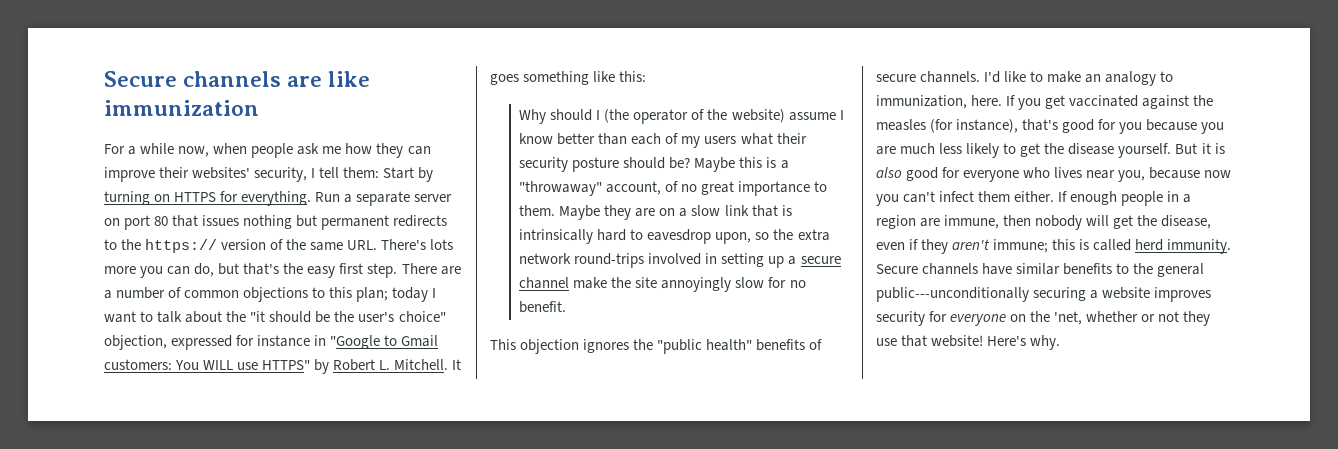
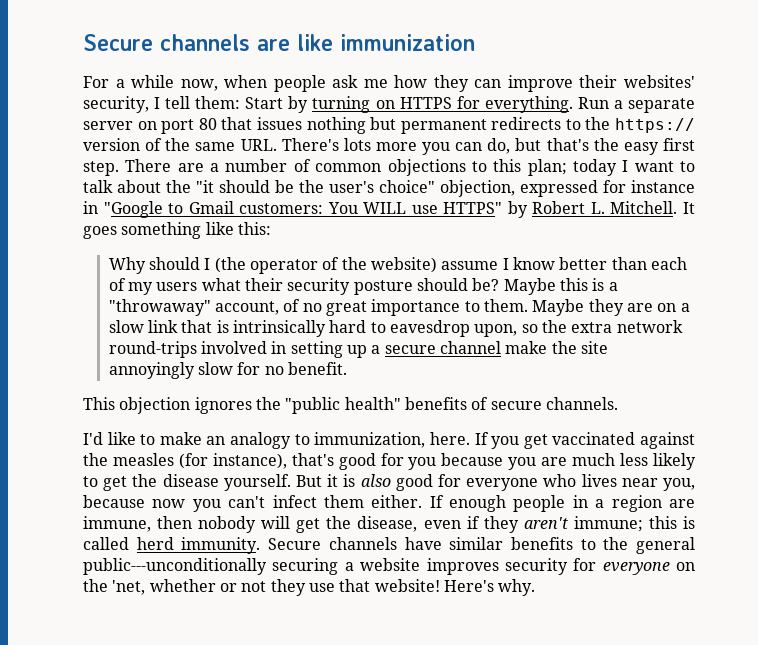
- This objection ignores the "public health" benefits of secure channels. I'd like to make an analogy to immunization, here.
+ This objection ignores the "public health" benefits of secure channels.
+ I'd like to make an analogy to immunization, here.

